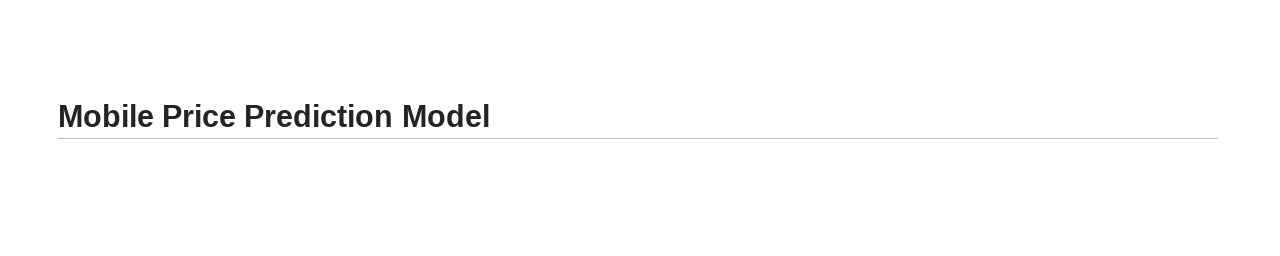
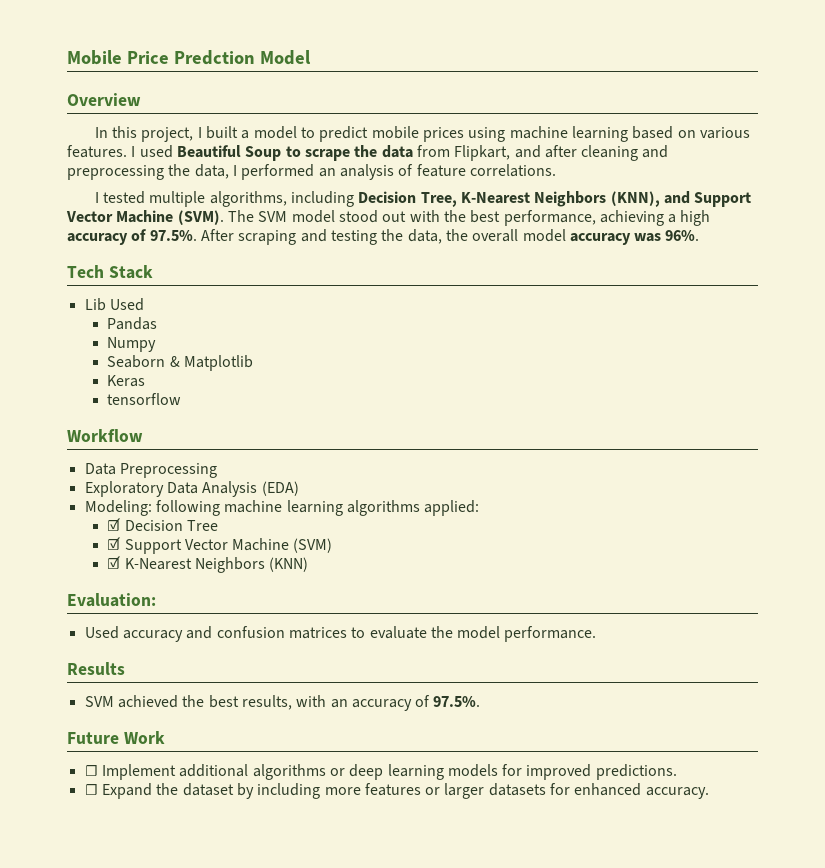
- Mobile Price Prediction Model
+ Mobile Price Predction Model
+ Overview
+ In this project, I built a model to predict mobile prices using machine learning based on various features. I used Beautiful Soup to scrape the data from Flipkart, and after cleaning and preprocessing the data, I performed an analysis of feature correlations.
+ I tested multiple algorithms, including Decision Tree, K-Nearest Neighbors (KNN), and Support Vector Machine (SVM). The SVM model stood out with the best performance, achieving a high accuracy of 97.5%. After scraping and testing the data, the overall model accuracy was 96%.
+ Tech Stack
+ Lib Used
+ Pandas
+ Numpy
+ Seaborn & Matplotlib
+ Keras
+ tensorflow
+ Workflow
+ Data Preprocessing
+ Exploratory Data Analysis (EDA)
+ Modeling: following machine learning algorithms applied:
+ ☑ Decision Tree
+ ☑ Support Vector Machine (SVM)
+ ☑ K-Nearest Neighbors (KNN)
+ Evaluation:
+ Used accuracy and confusion matrices to evaluate the model performance.
+ Results
+ SVM achieved the best results, with an accuracy of 97.5%.
+ Future Work
+ ☐ Implement additional algorithms or deep learning models for improved predictions.
+ ☐ Expand the dataset by including more features or larger datasets for enhanced accuracy.

